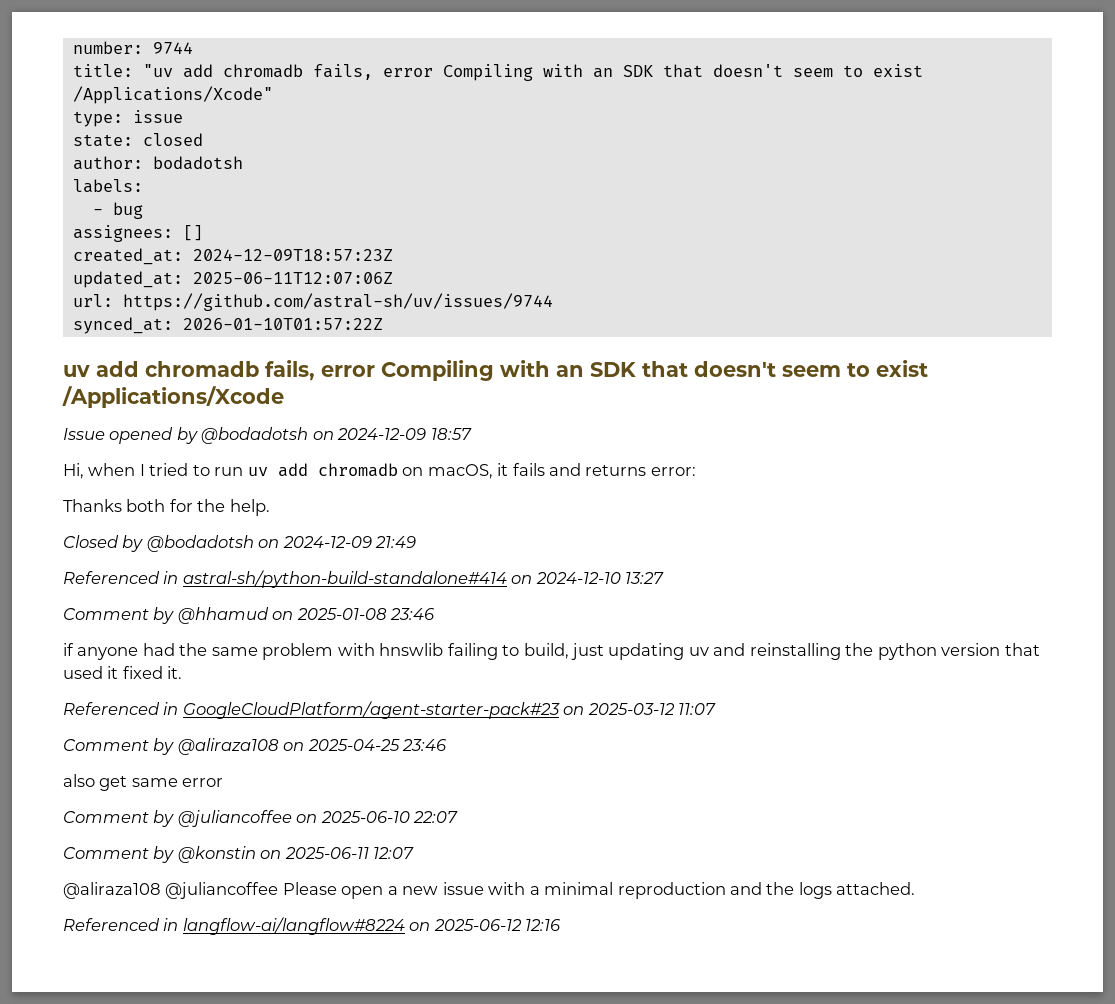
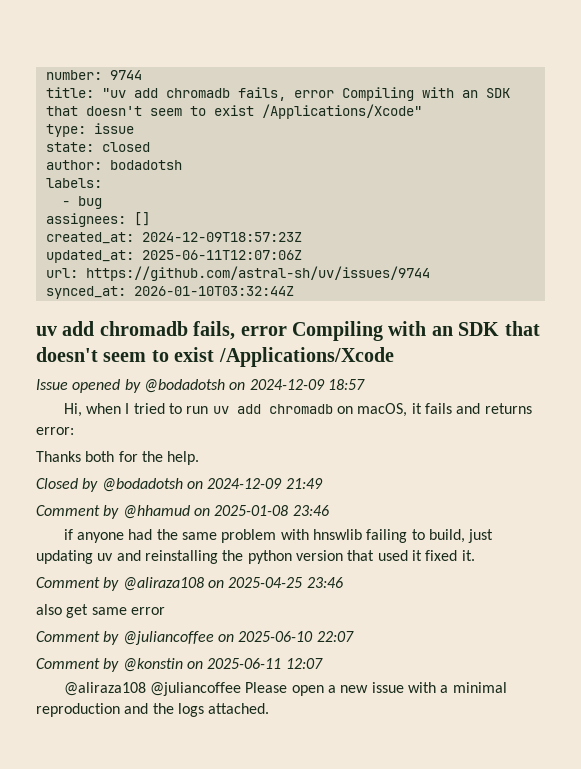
- synced_at: 2026-01-10T01:57:22Z
+ synced_at: 2026-01-10T03:32:44Z
- Referenced in astral-sh/python-build-standalone#414 on 2024-12-10 13:27
- Referenced in GoogleCloudPlatform/agent-starter-pack#23 on 2025-03-12 11:07
- Referenced in langflow-ai/langflow#8224 on 2025-06-12 12:16

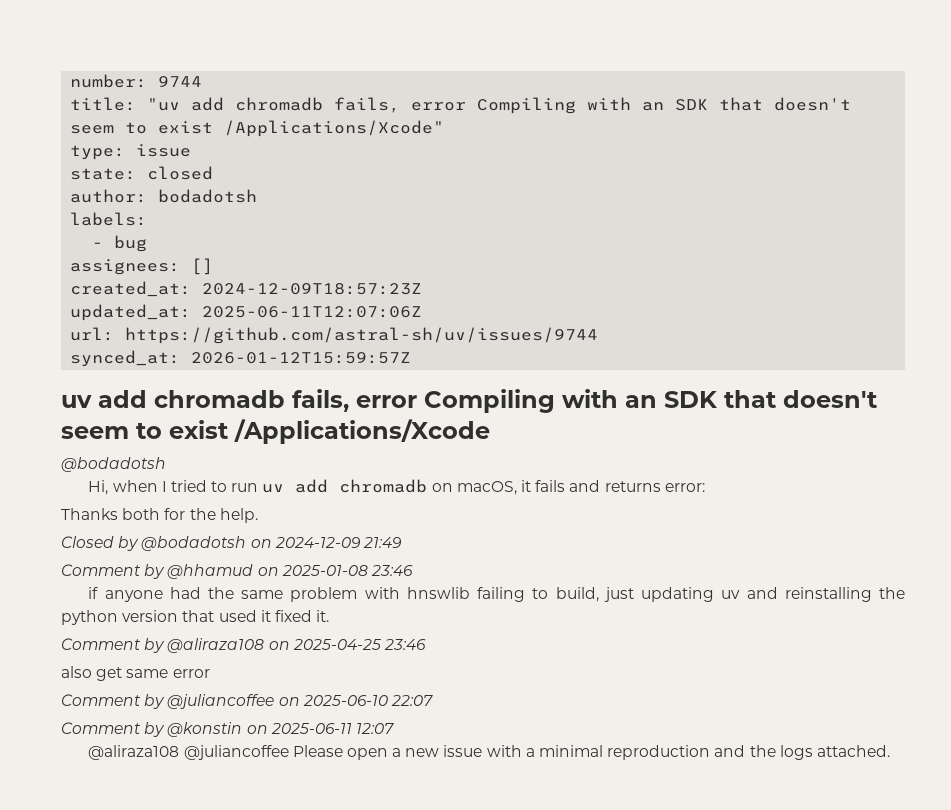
- synced_at: 2026-01-10T03:32:44Z
+ synced_at: 2026-01-12T15:59:57Z
  uv add chromadb fails, error Compiling with an SDK that doesn't seem to exist /Applications/Xcode
- Issue opened by @bodadotsh on 2024-12-09 18:57
+ @bodadotsh

